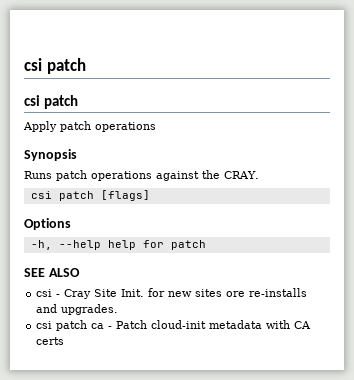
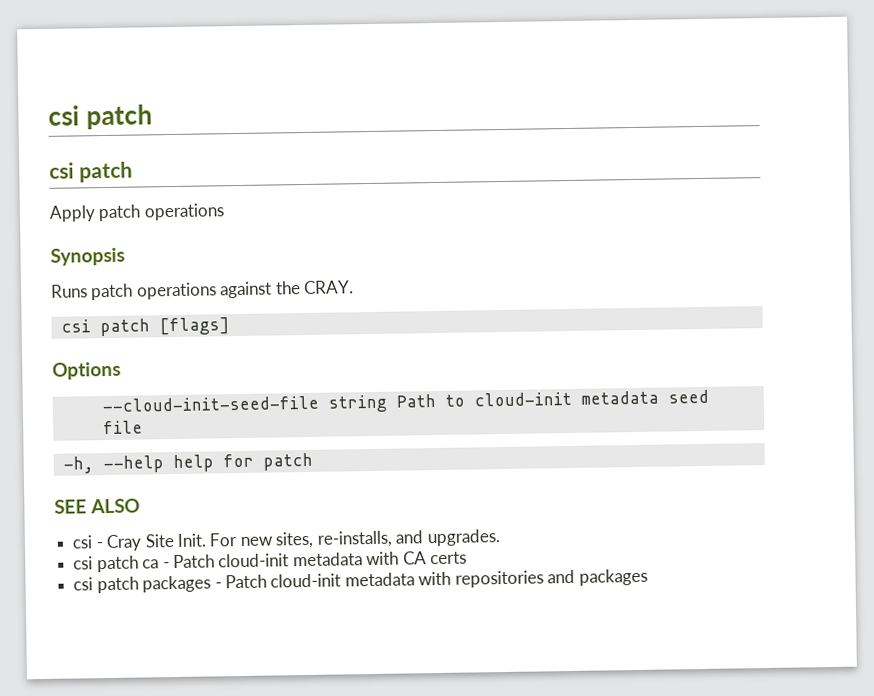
+ --cloud-init-seed-file string Path to cloud-init metadata seed file
- csi - Cray Site Init. for new sites ore re-installs and upgrades.
+ csi - Cray Site Init. For new sites, re-installs, and upgrades.
+ csi patch packages - Patch cloud-init metadata with repositories and packages

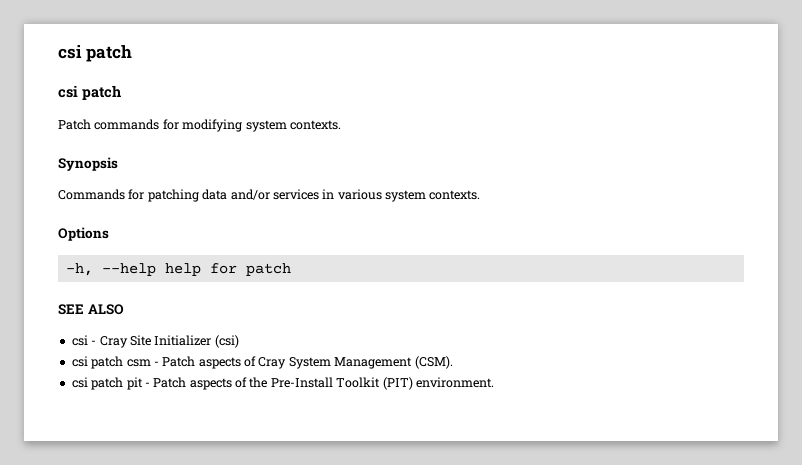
- Apply patch operations
+ Patch commands for modifying system contexts.
  Synopsis
- Runs patch operations against the CRAY.
- csi patch [flags]
+ Commands for patching data and/or services in various system contexts.
  Options
- --cloud-init-seed-file string Path to cloud-init metadata seed file
- csi - Cray Site Init. For new sites, re-installs, and upgrades.
- csi patch ca - Patch cloud-init metadata with CA certs
- csi patch packages - Patch cloud-init metadata with repositories and packages
+ csi - Cray Site Initializer (csi)
+ csi patch csm - Patch aspects of Cray System Management (CSM).
+ csi patch pit - Patch aspects of the Pre-Install Toolkit (PIT) environment.

